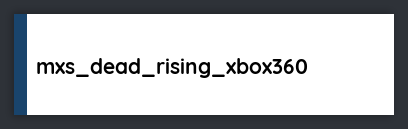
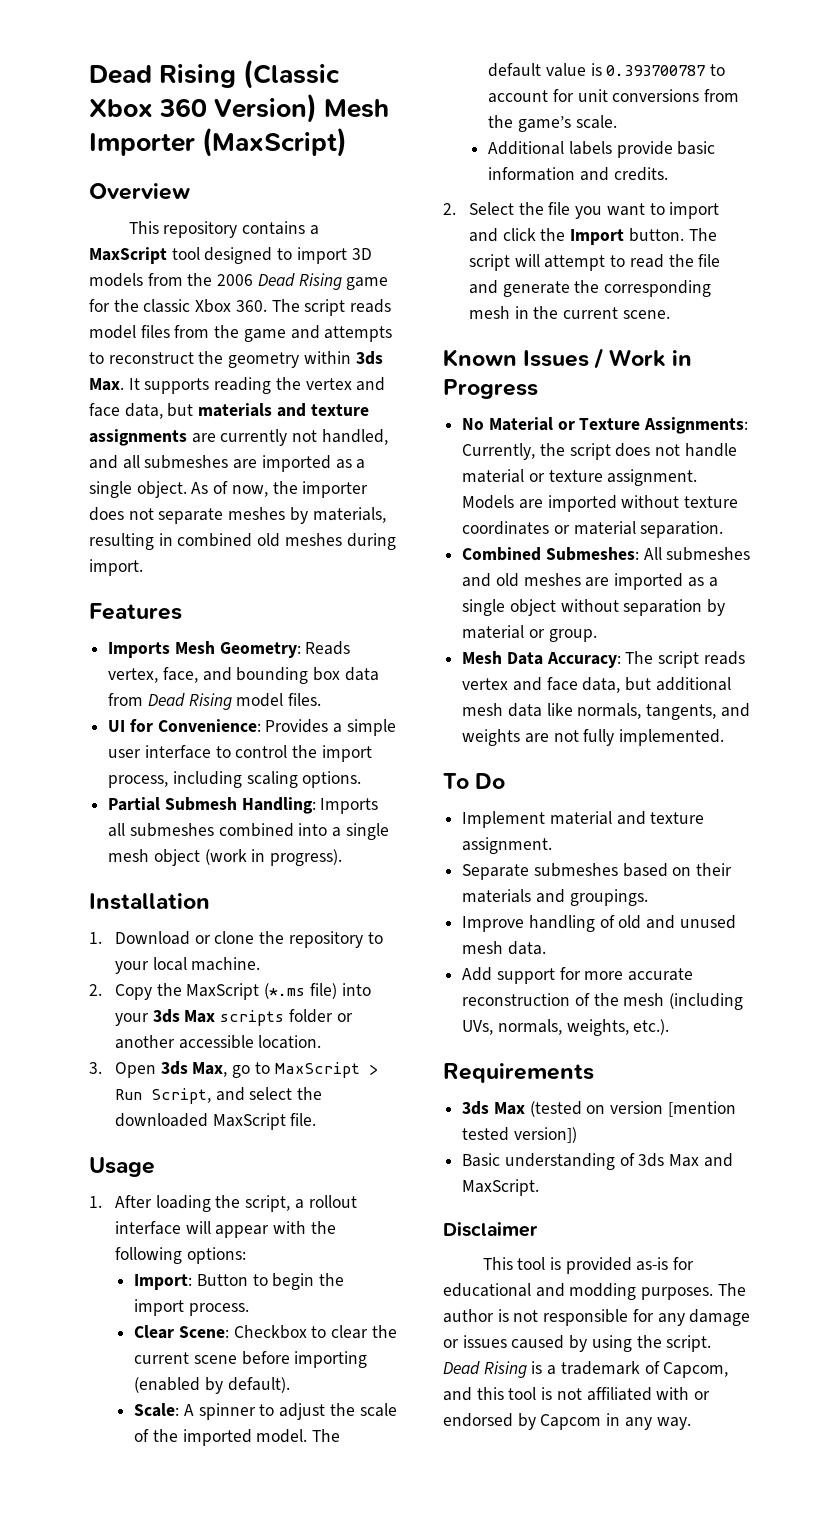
- mxs_dead_rising_xbox360
+ Dead Rising (Classic Xbox 360 Version) Mesh Importer (MaxScript)
+ Overview
+ This repository contains a MaxScript tool designed to import 3D models from the 2006 Dead Rising game for the classic Xbox 360. The script reads model files from the game and attempts to reconstruct the geometry within 3ds Max. It supports reading the vertex and face data, but materials and texture assignments are currently not handled, and all submeshes are imported as a single object. As of now, the importer does not separate meshes by materials, resulting in combined old meshes during import.
+ Features
+ Imports Mesh Geometry: Reads vertex, face, and bounding box data from Dead Rising model files.
+ UI for Convenience: Provides a simple user interface to control the import process, including scaling options.
+ Partial Submesh Handling: Imports all submeshes combined into a single mesh object (work in progress).
+ Installation
+ 1. Download or clone the repository to your local machine.
+ 2. Copy the MaxScript (*.ms file) into your 3ds Max scripts folder or another accessible location.
+ 3. Open 3ds Max, go to MaxScript > Run Script, and select the downloaded MaxScript file.
+ Usage
+ 1. After loading the script, a rollout interface will appear with the following options:
+ Import: Button to begin the import process.
+ Clear Scene: Checkbox to clear the current scene before importing (enabled by default).
+ Scale: A spinner to adjust the scale of the imported model. The default value is 0.393700787 to account for unit conversions from the game’s scale.
+ Additional labels provide basic information and credits.
+ 2. Select the file you want to import and click the Import button. The script will attempt to read the file and generate the corresponding mesh in the current scene.
+ Known Issues / Work in Progress
+ No Material or Texture Assignments: Currently, the script does not handle material or texture assignment. Models are imported without texture coordinates or material separation.
+ Combined Submeshes: All submeshes and old meshes are imported as a single object without separation by material or group.
+ Mesh Data Accuracy: The script reads vertex and face data, but additional mesh data like normals, tangents, and weights are not fully implemented.
+ To Do
+ Implement material and texture assignment.
+ Separate submeshes based on their materials and groupings.
+ Improve handling of old and unused mesh data.
+ Add support for more accurate reconstruction of the mesh (including UVs, normals, weights, etc.).
+ Requirements
+ 3ds Max (tested on version [mention tested version])
+ Basic understanding of 3ds Max and MaxScript.
+ Disclaimer
+ This tool is provided as-is for educational and modding purposes. The author is not responsible for any damage or issues caused by using the script. Dead Rising is a trademark of Capcom, and this tool is not affiliated with or endorsed by Capcom in any way.

